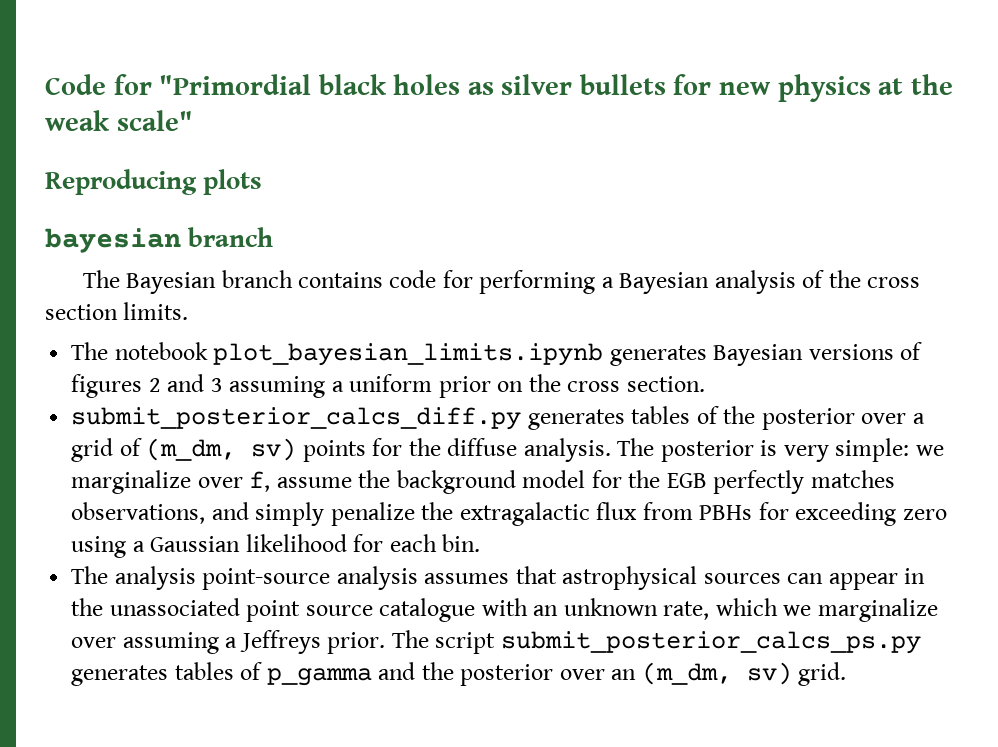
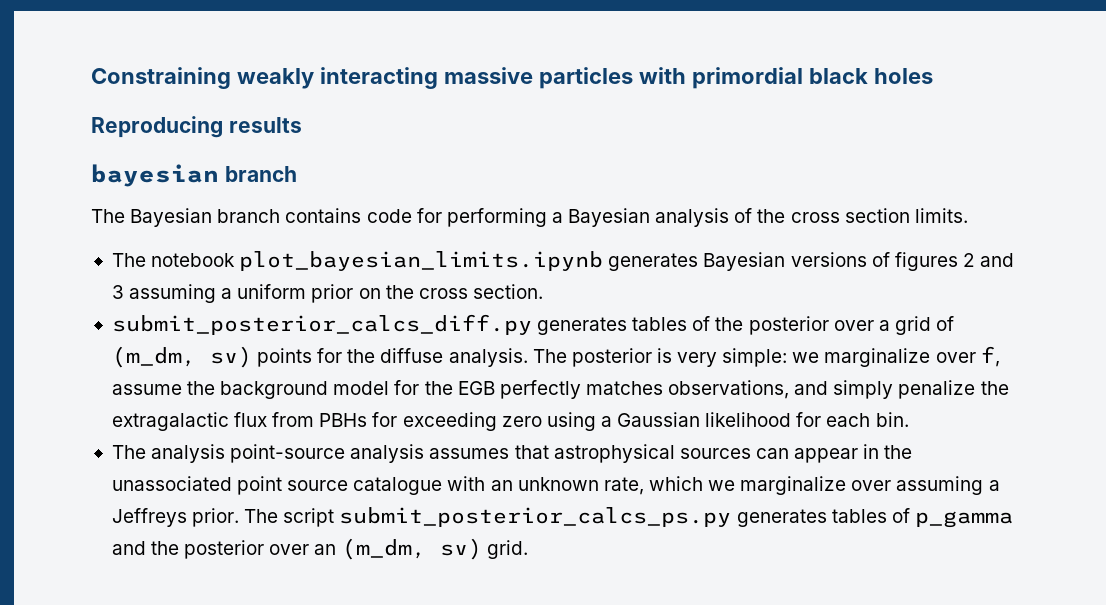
- Code for "Primordial black holes as silver bullets for new physics at the weak scale"
+ Constraining weakly interacting massive particles with primordial black holes
- Reproducing plots
+ Reproducing results

